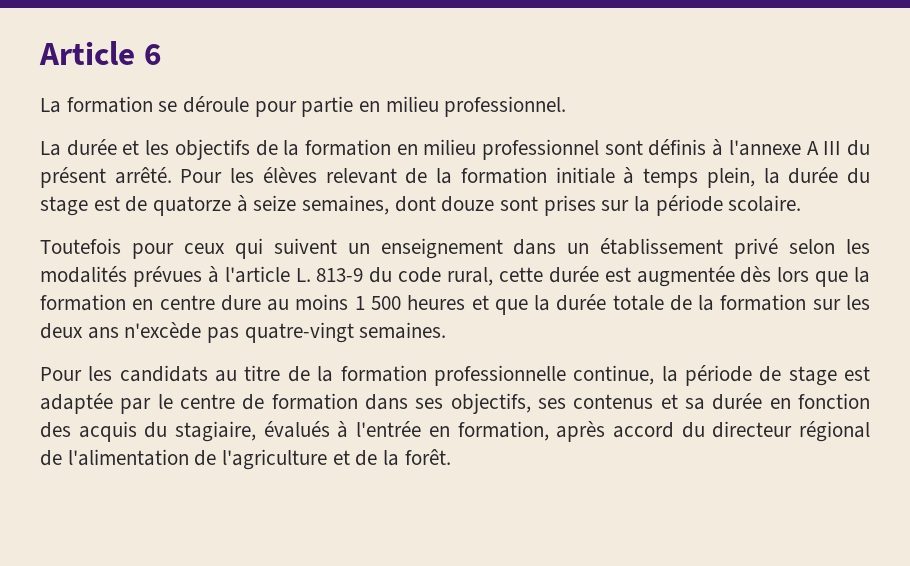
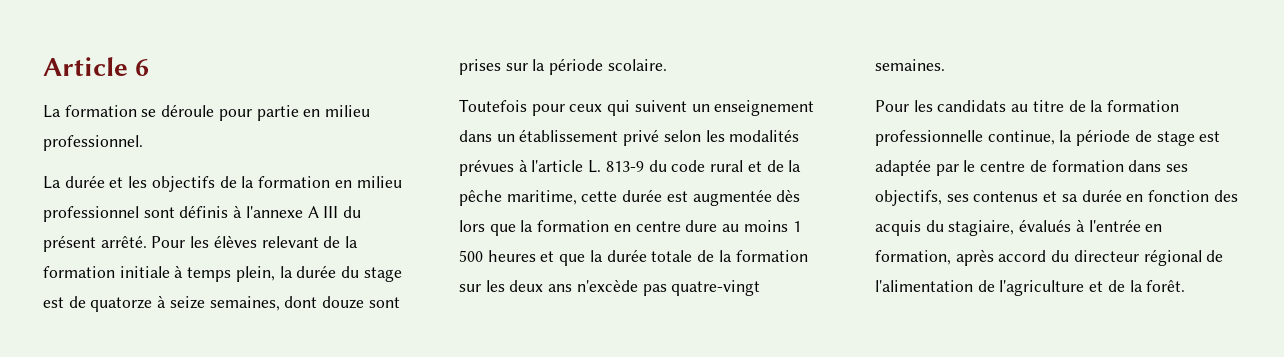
- Toutefois pour ceux qui suivent un enseignement dans un établissement privé selon les modalités prévues à l'article L. 813-9 du code rural, cette durée est augmentée dès lors que la formation en centre dure au moins 1 500 heures et que la durée totale de la formation sur les deux ans n'excède pas quatre-vingt semaines.
+ Toutefois pour ceux qui suivent un enseignement dans un établissement privé selon les modalités prévues à l'article L. 813-9 du code rural et de la pêche maritime, cette durée est augmentée dès lors que la formation en centre dure au moins 1 500 heures et que la durée totale de la formation sur les deux ans n'excède pas quatre-vingt semaines.

